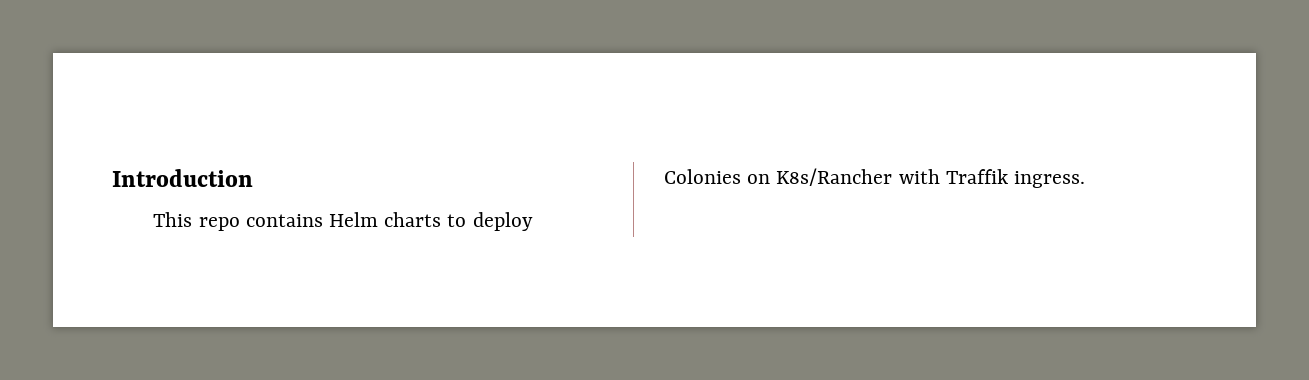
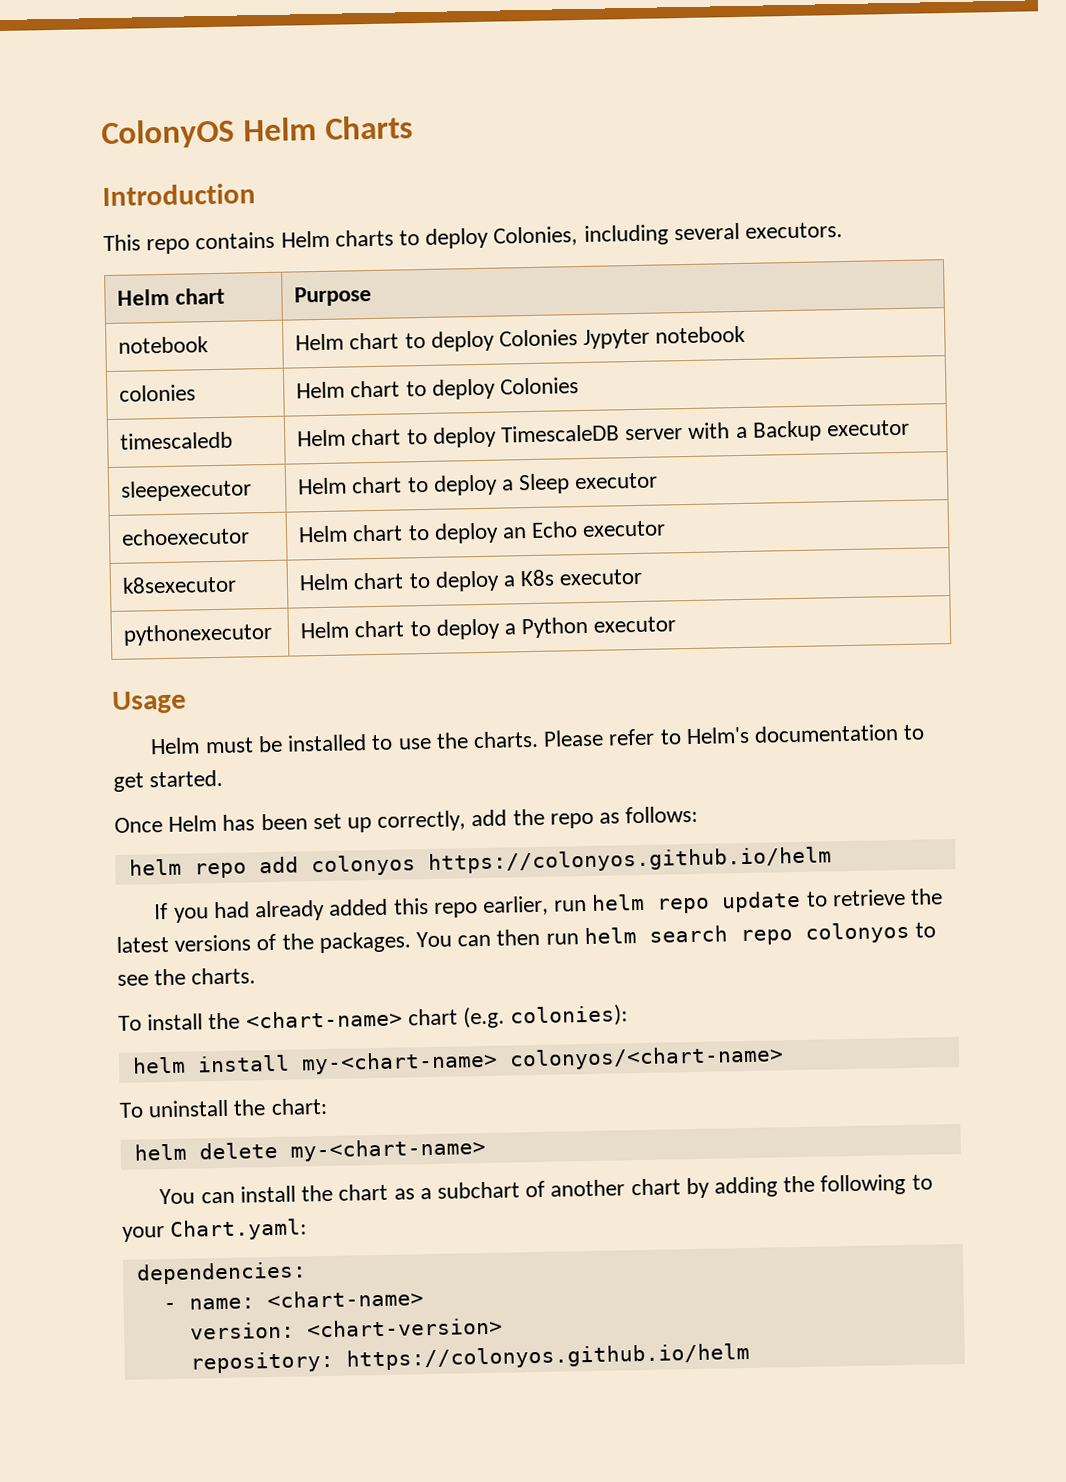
+ ColonyOS Helm Charts
- This repo contains Helm charts to deploy Colonies on K8s/Rancher with Traffik ingress.
+ This repo contains Helm charts to deploy Colonies, including several executors.
+ Helm chart | Purpose
+ notebook | Helm chart to deploy Colonies Jypyter notebook
+ colonies | Helm chart to deploy Colonies
+ timescaledb | Helm chart to deploy TimescaleDB server with a Backup executor
+ sleepexecutor | Helm chart to deploy a Sleep executor
+ echoexecutor | Helm chart to deploy an Echo executor
+ k8sexecutor | Helm chart to deploy a K8s executor
+ pythonexecutor | Helm chart to deploy a Python executor
+ Usage
+ Helm must be installed to use the charts. Please refer to Helm's documentation to get started.
+ Once Helm has been set up correctly, add the repo as follows:
+ helm repo add colonyos https://colonyos.github.io/helm
+ If you had already added this repo earlier, run helm repo update to retrieve the latest versions of the packages. You can then run helm search repo colonyos to see the charts.
+ To install the <chart-name> chart (e.g. colonies):
+ helm install my-<chart-name> colonyos/<chart-name>
+ To uninstall the chart:
+ helm delete my-<chart-name>
+ You can install the chart as a subchart of another chart by adding the following to your Chart.yaml:
+ dependencies:
+ - name: <chart-name>
+ version: <chart-version>
+ repository: https://colonyos.github.io/helm

